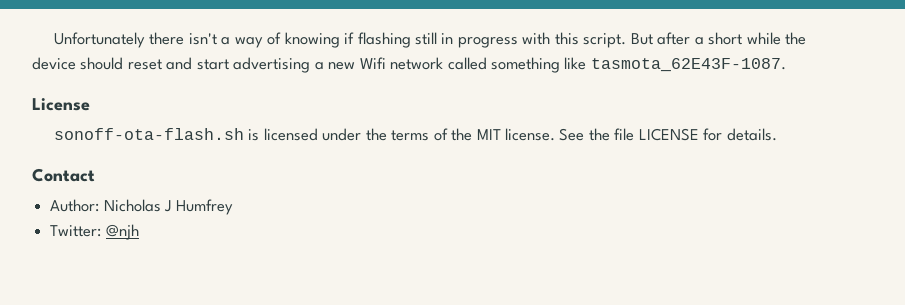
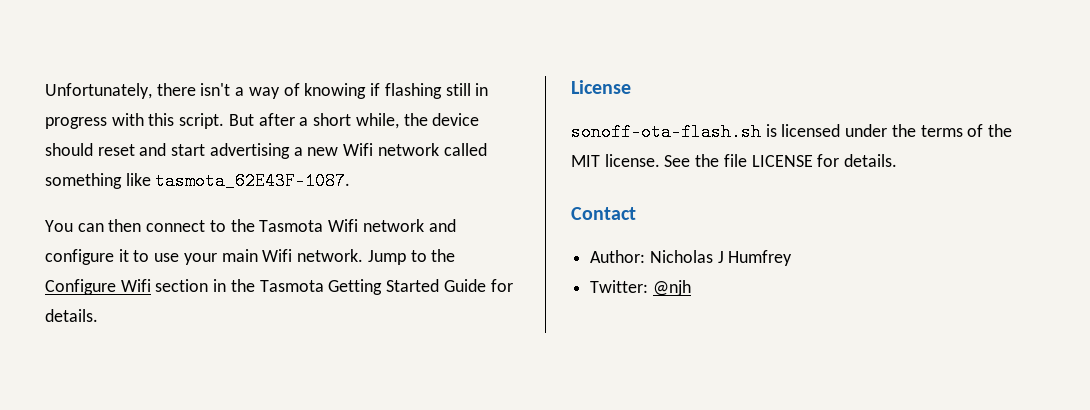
- Unfortunately there isn't a way of knowing if flashing still in progress with this script.
+ Unfortunately, there isn't a way of knowing if flashing still in progress with this script.
- But after a short while the device should reset and start advertising a new Wifi network called something like tasmota_62E43F-1087.
+ But after a short while, the device should reset and start advertising a new Wifi network called something like tasmota_62E43F-1087.
+ You can then connect to the Tasmota Wifi network and configure it to use your main Wifi network. Jump to the Configure Wifi section in the Tasmota Getting Started Guide for details.

